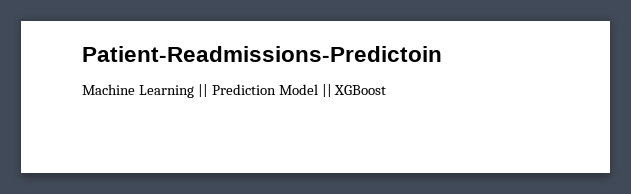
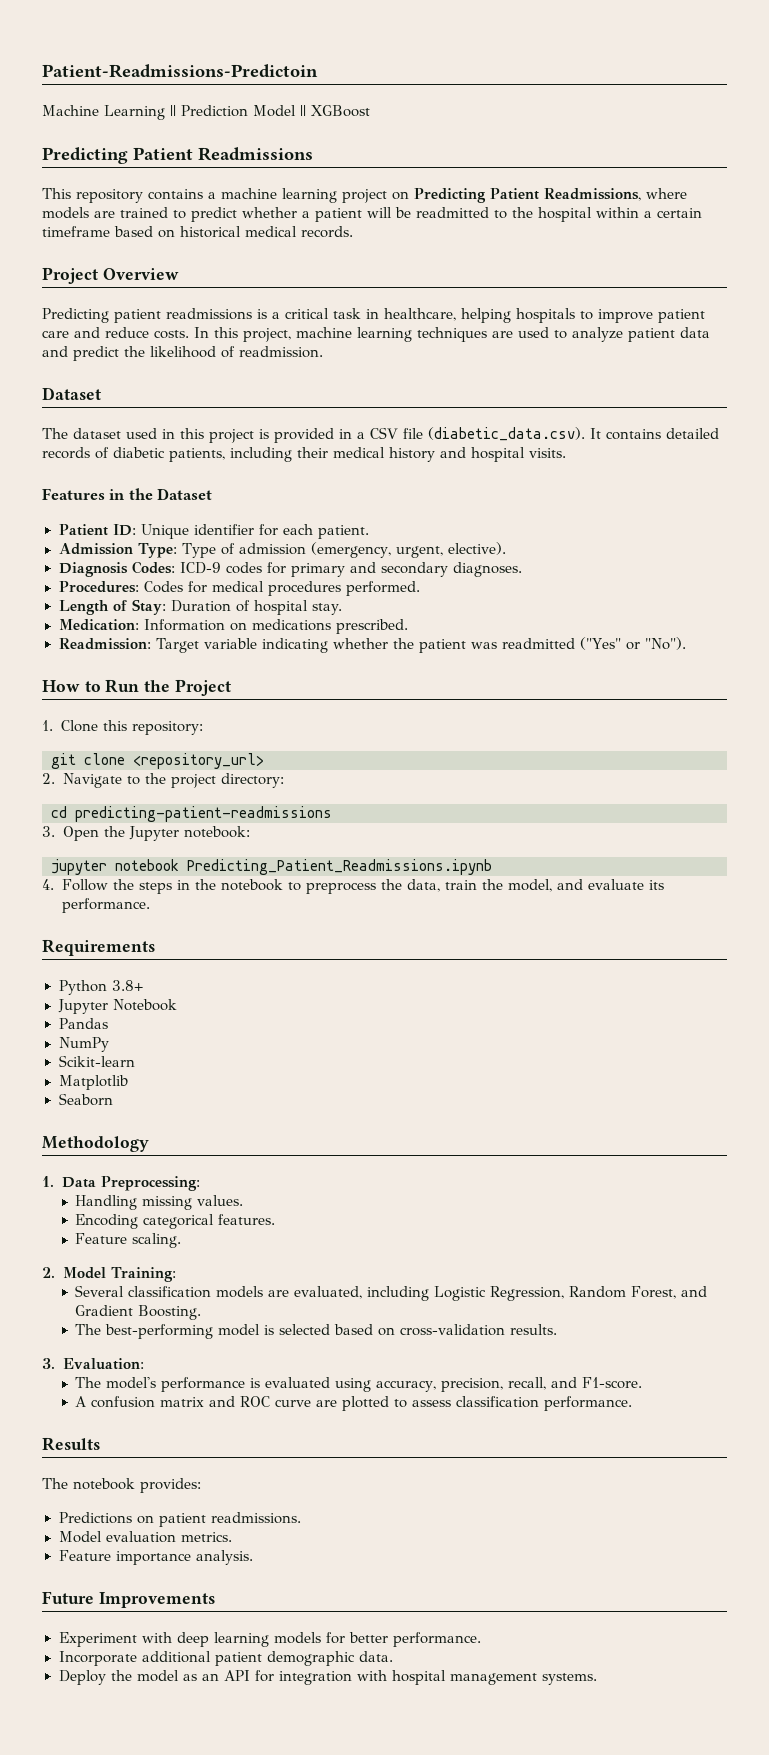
+ Predicting Patient Readmissions
+ This repository contains a machine learning project on Predicting Patient Readmissions, where models are trained to predict whether a patient will be readmitted to the hospital within a certain timeframe based on historical medical records.
+ Project Overview
+ Predicting patient readmissions is a critical task in healthcare, helping hospitals to improve patient care and reduce costs. In this project, machine learning techniques are used to analyze patient data and predict the likelihood of readmission.
+ Dataset
+ The dataset used in this project is provided in a CSV file (diabetic_data.csv). It contains detailed records of diabetic patients, including their medical history and hospital visits.
+ Features in the Dataset
+ Patient ID: Unique identifier for each patient.
+ Admission Type: Type of admission (emergency, urgent, elective).
+ Diagnosis Codes: ICD-9 codes for primary and secondary diagnoses.
+ Procedures: Codes for medical procedures performed.
+ Length of Stay: Duration of hospital stay.
+ Medication: Information on medications prescribed.
+ Readmission: Target variable indicating whether the patient was readmitted ("Yes" or "No").
+ How to Run the Project
+ 1. Clone this repository:
+ git clone <repository_url>
+ 2. Navigate to the project directory:
+ cd predicting-patient-readmissions
+ 3. Open the Jupyter notebook:
+ jupyter notebook Predicting_Patient_Readmissions.ipynb
+ 4. Follow the steps in the notebook to preprocess the data, train the model, and evaluate its performance.
+ Requirements
+ Python 3.8+
+ Jupyter Notebook
+ Pandas
+ NumPy
+ Scikit-learn
+ Matplotlib
+ Seaborn
+ Methodology
+ 1. Data Preprocessing:
+ Handling missing values.
+ Encoding categorical features.
+ Feature scaling.
+ 2. Model Training:
+ Several classification models are evaluated, including Logistic Regression, Random Forest, and Gradient Boosting.
+ The best-performing model is selected based on cross-validation results.
+ 3. Evaluation:
+ The model's performance is evaluated using accuracy, precision, recall, and F1-score.
+ A confusion matrix and ROC curve are plotted to assess classification performance.
+ Results
+ The notebook provides:
+ Predictions on patient readmissions.
+ Model evaluation metrics.
+ Feature importance analysis.
+ Future Improvements
+ Experiment with deep learning models for better performance.
+ Incorporate additional patient demographic data.
+ Deploy the model as an API for integration with hospital management systems.

